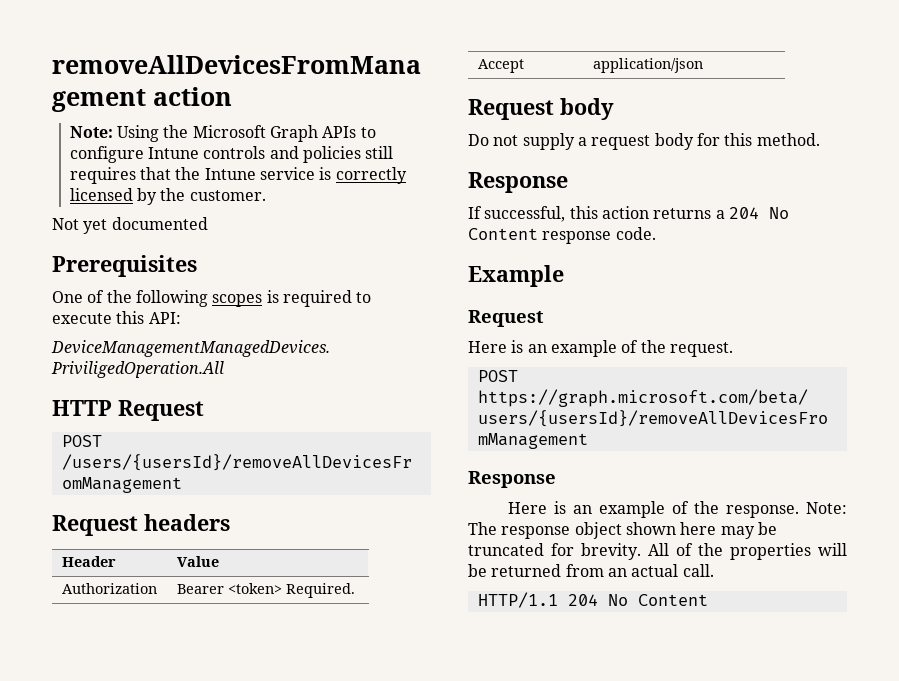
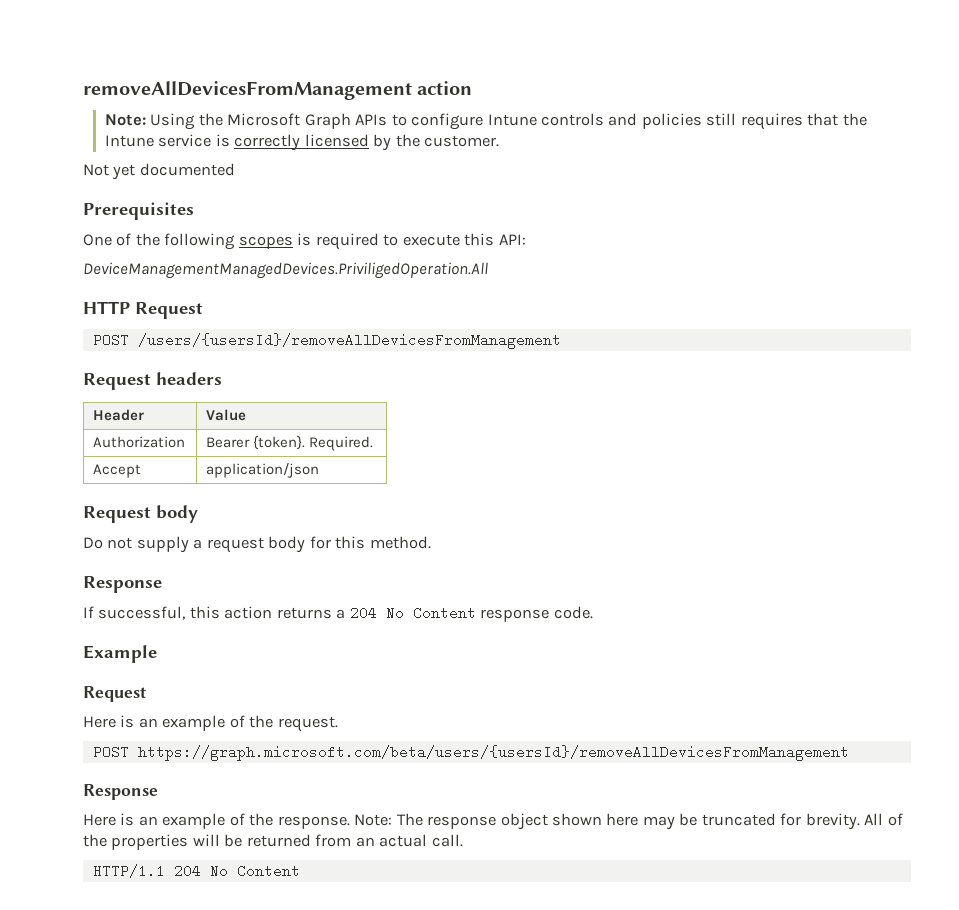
- Authorization | Bearer <token> Required.
+ Authorization | Bearer {token}. Required.

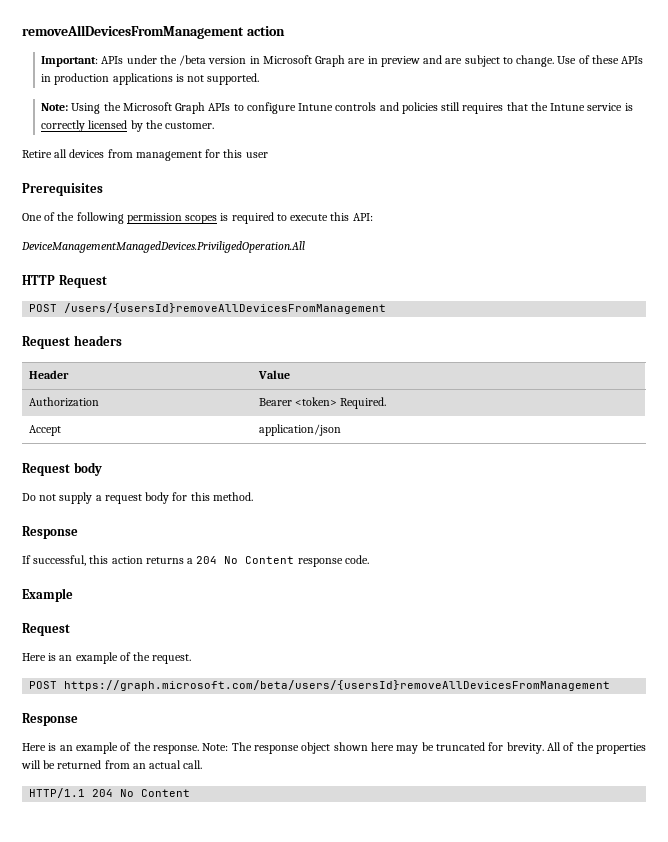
+ Important: APIs under the /beta version in Microsoft Graph are in preview and are subject to change. Use of these APIs in production applications is not supported.
- Not yet documented
+ Retire all devices from management for this user
- One of the following scopes is required to execute this API:
+ One of the following permission scopes is required to execute this API:
- POST /users/{usersId}/removeAllDevicesFromManagement
+ POST /users/{usersId}removeAllDevicesFromManagement
- Authorization | Bearer {token}. Required.
+ Authorization | Bearer <token> Required.
- POST https://graph.microsoft.com/beta/users/{usersId}/removeAllDevicesFromManagement
+ POST https://graph.microsoft.com/beta/users/{usersId}removeAllDevicesFromManagement

